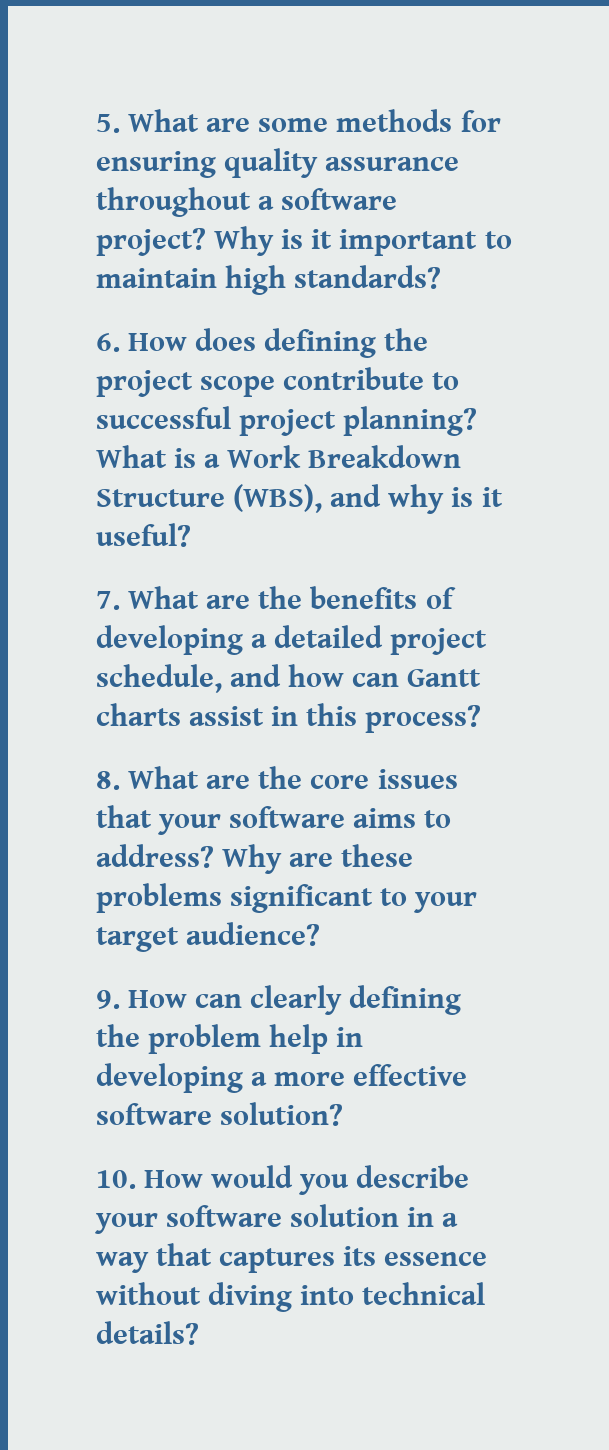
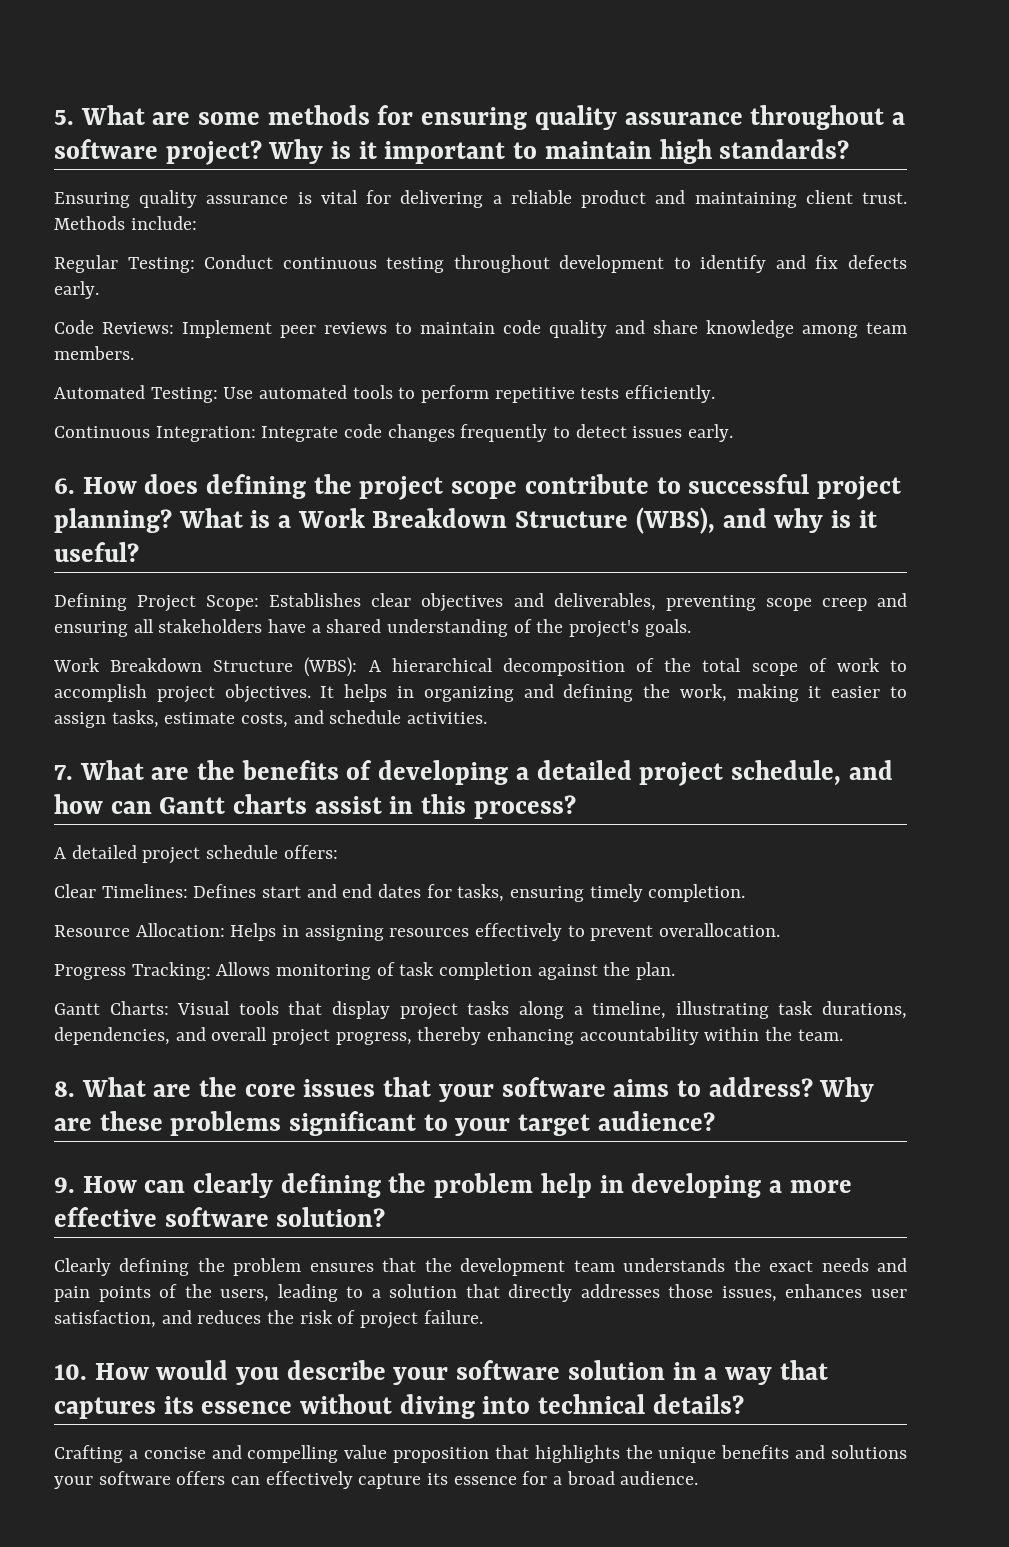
+ Ensuring quality assurance is vital for delivering a reliable product and maintaining client trust. Methods include:
+ Regular Testing: Conduct continuous testing throughout development to identify and fix defects early.
+ Code Reviews: Implement peer reviews to maintain code quality and share knowledge among team members.
+ Automated Testing: Use automated tools to perform repetitive tests efficiently.
+ Continuous Integration: Integrate code changes frequently to detect issues early.
+ Defining Project Scope: Establishes clear objectives and deliverables, preventing scope creep and ensuring all stakeholders have a shared understanding of the project's goals.
+ Work Breakdown Structure (WBS): A hierarchical decomposition of the total scope of work to accomplish project objectives. It helps in organizing and defining the work, making it easier to assign tasks, estimate costs, and schedule activities.
+ A detailed project schedule offers:
+ Clear Timelines: Defines start and end dates for tasks, ensuring timely completion.
+ Resource Allocation: Helps in assigning resources effectively to prevent overallocation.
+ Progress Tracking: Allows monitoring of task completion against the plan.
+ Gantt Charts: Visual tools that display project tasks along a timeline, illustrating task durations, dependencies, and overall project progress, thereby enhancing accountability within the team.
+ Clearly defining the problem ensures that the development team understands the exact needs and pain points of the users, leading to a solution that directly addresses those issues, enhances user satisfaction, and reduces the risk of project failure.
+ Crafting a concise and compelling value proposition that highlights the unique benefits and solutions your software offers can effectively capture its essence for a broad audience.

